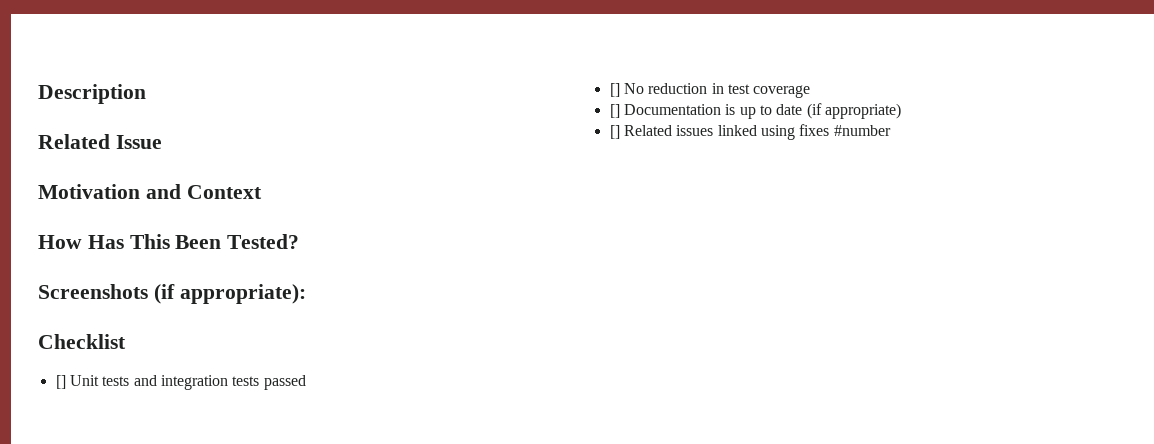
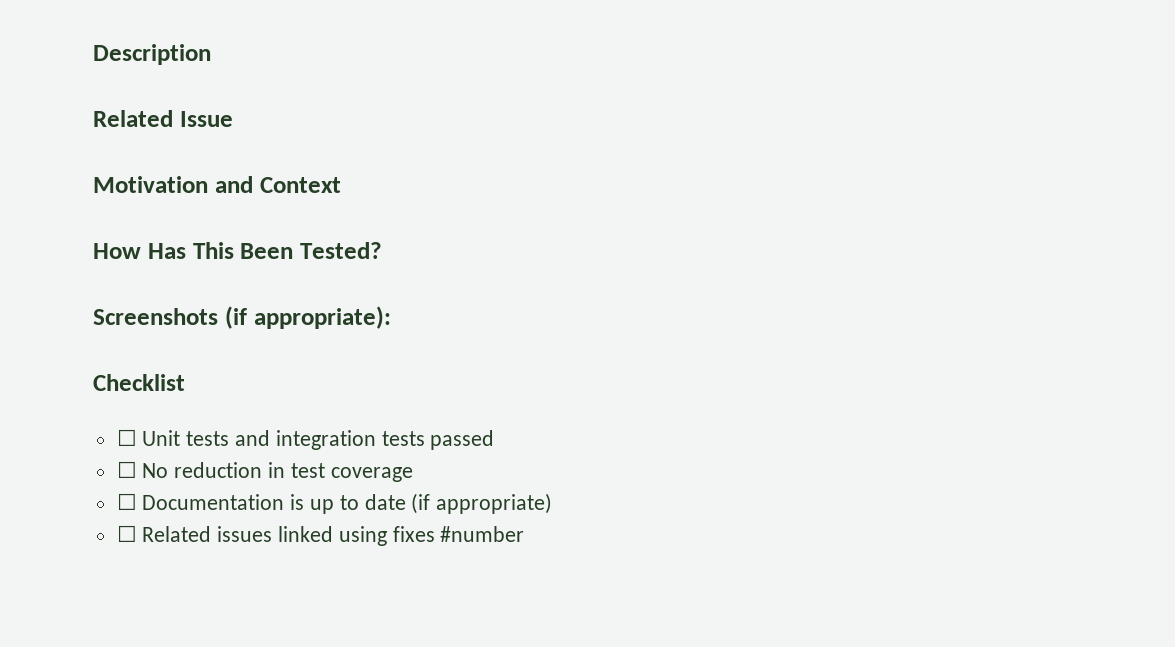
- [] Unit tests and integration tests passed
+ ☐ Unit tests and integration tests passed
- [] No reduction in test coverage
+ ☐ No reduction in test coverage
- [] Documentation is up to date (if appropriate)
+ ☐ Documentation is up to date (if appropriate)
- [] Related issues linked using fixes #number
+ ☐ Related issues linked using fixes #number

